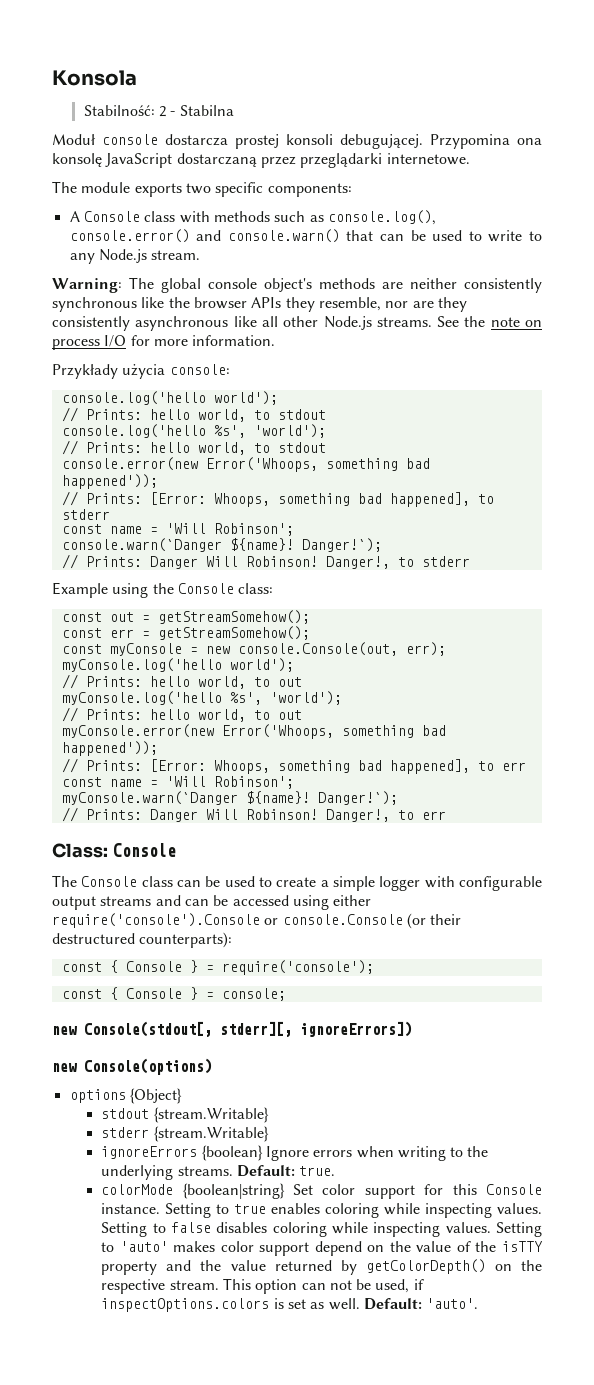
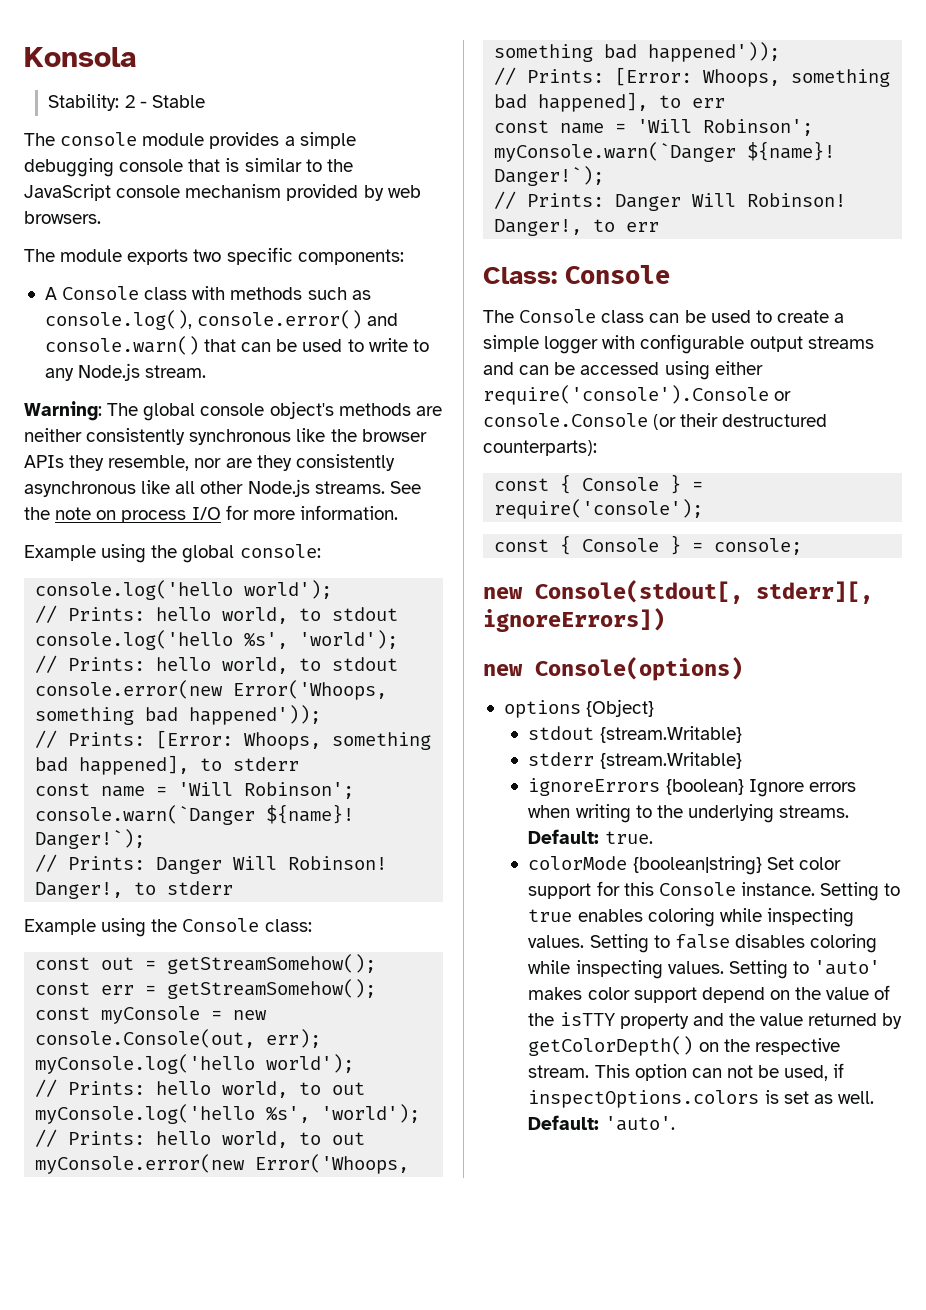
- Stabilność: 2 - Stabilna
- Moduł console dostarcza prostej konsoli debugującej. Przypomina ona konsolę JavaScript dostarczaną przez przeglądarki internetowe.
+ Stability: 2 - Stable
+ The console module provides a simple debugging console that is similar to the JavaScript console mechanism provided by web browsers.
- Przykłady użycia console:
+ Example using the global console:

